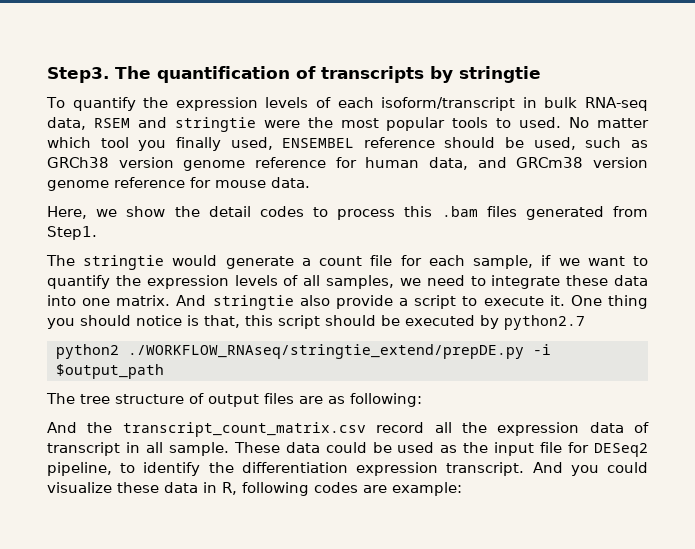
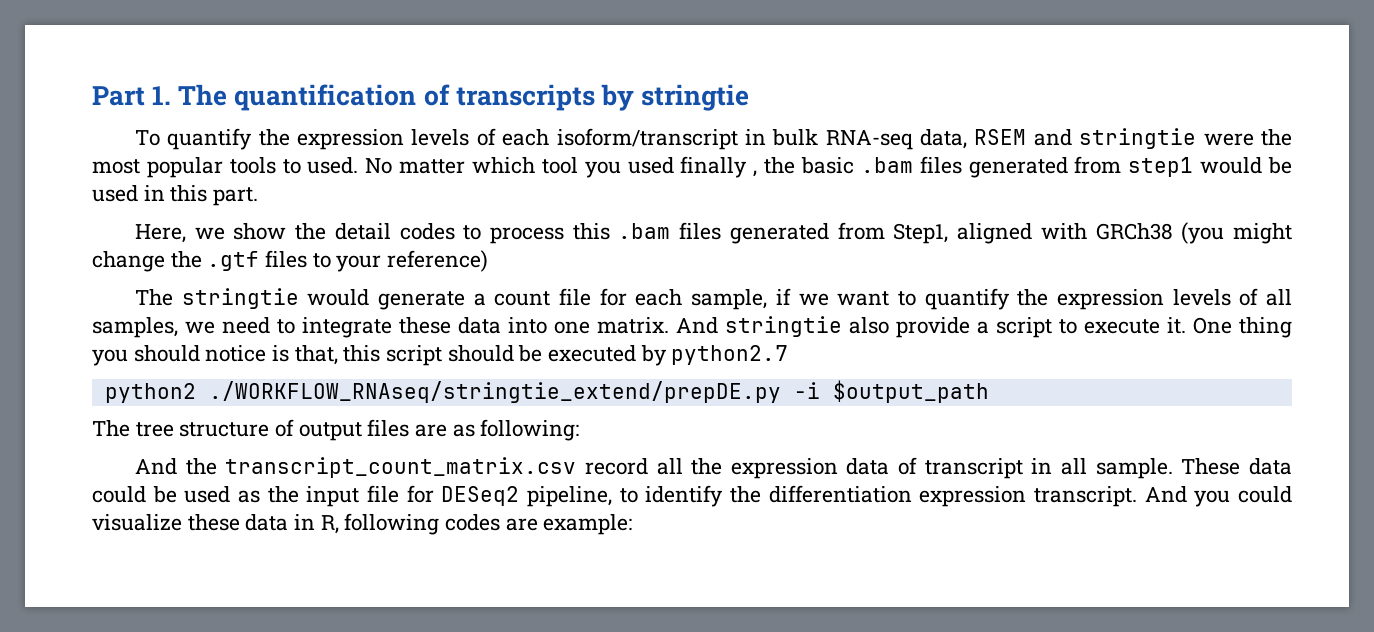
- Step3. The quantification of transcripts by stringtie
+ Part 1. The quantification of transcripts by stringtie
- No matter which tool you finally used, ENSEMBEL reference should be used, such as GRCh38 version genome reference for human data, and GRCm38 version genome reference for mouse data.
+ No matter which tool you used finally , the basic .bam files generated from step1 would be used in this part.
- Here, we show the detail codes to process this .bam files generated from Step1.
+ Here, we show the detail codes to process this .bam files generated from Step1, aligned with GRCh38 (you might change the .gtf files to your reference)

